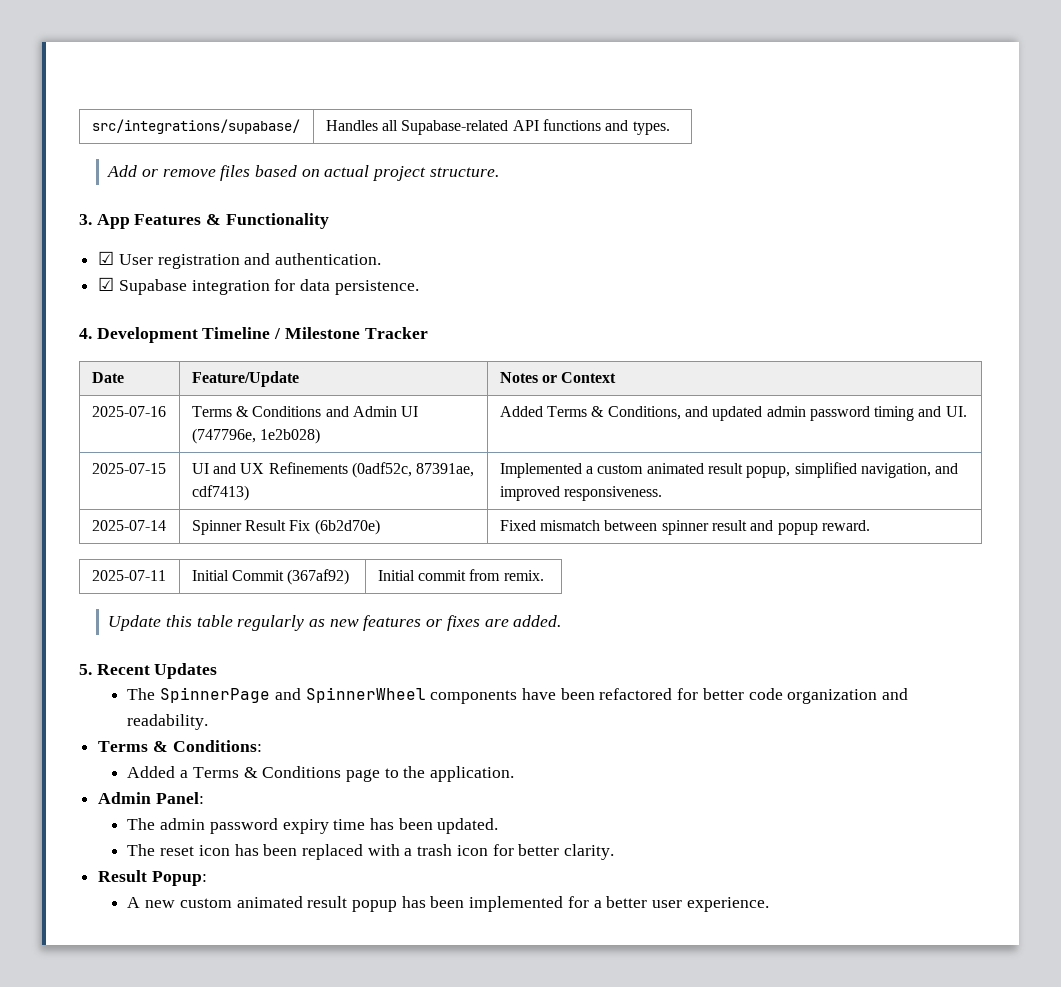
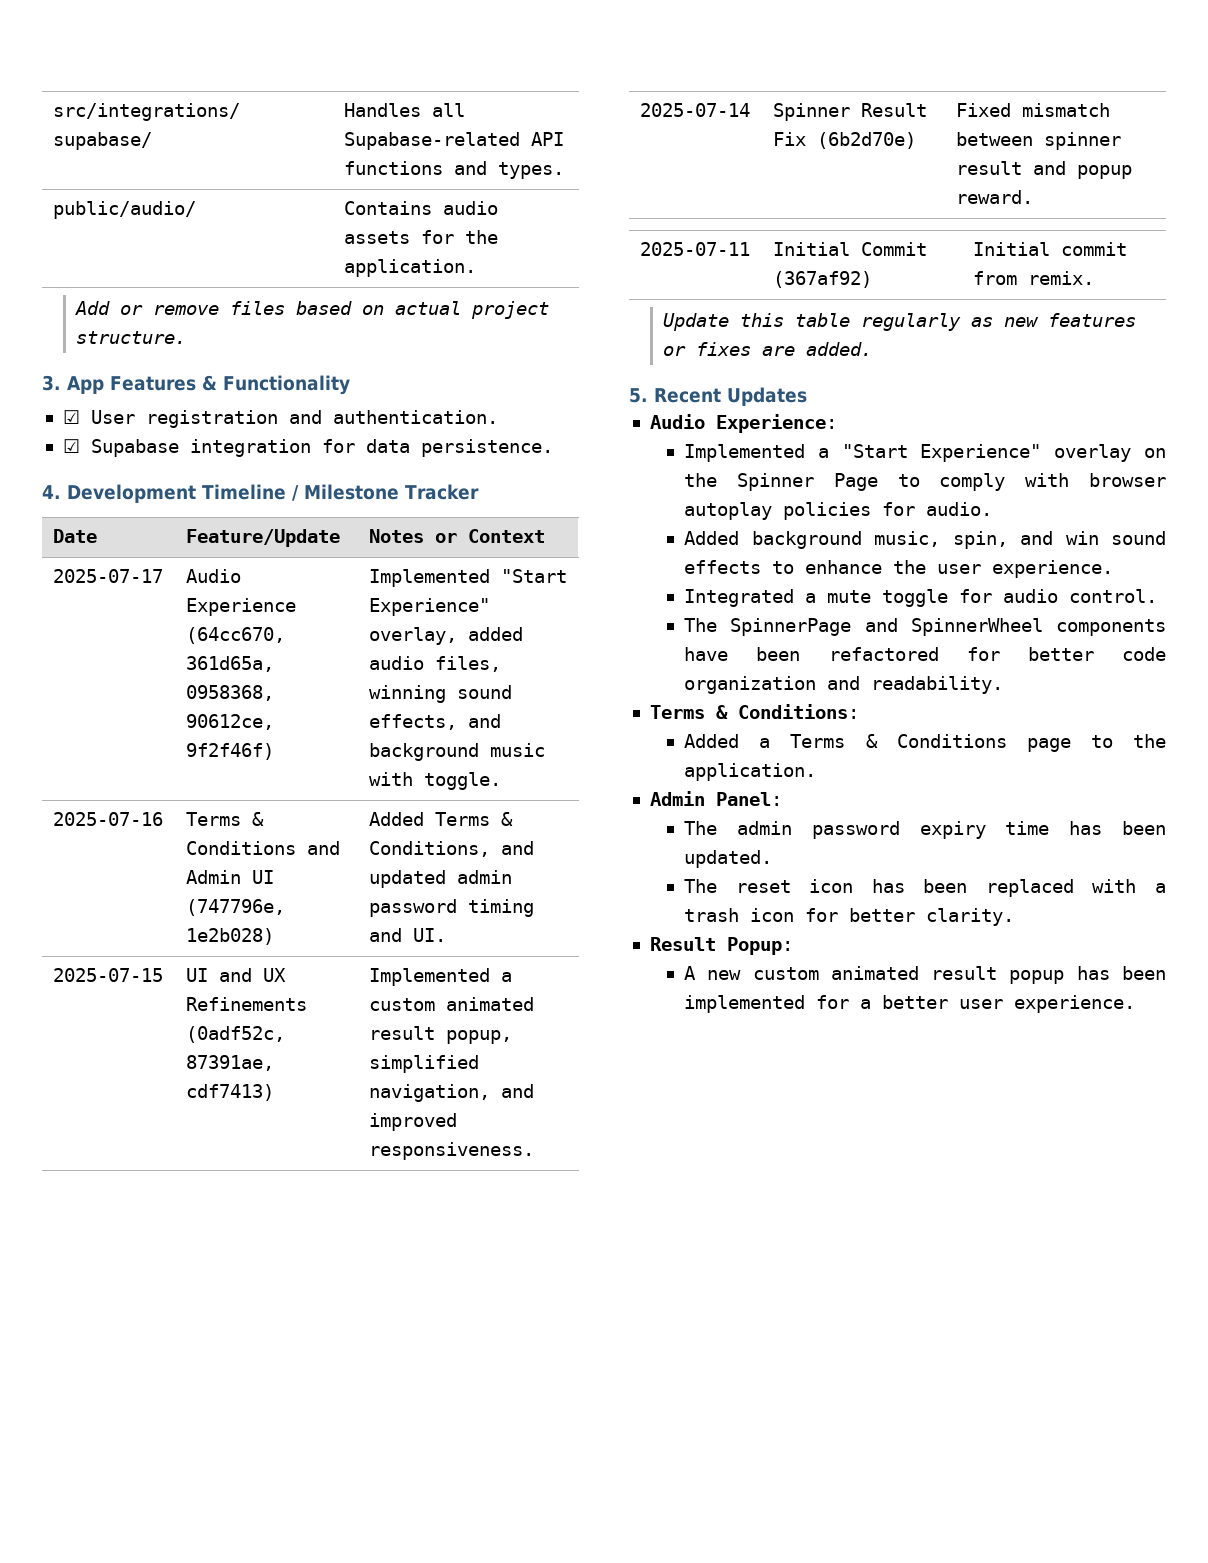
+ public/audio/ | Contains audio assets for the application.
+ 2025-07-17 | Audio Experience (64cc670, 361d65a, 0958368, 90612ce, 9f2f46f) | Implemented "Start Experience" overlay, added audio files, winning sound effects, and background music with toggle.
+ Audio Experience:
+ Implemented a "Start Experience" overlay on the Spinner Page to comply with browser autoplay policies for audio.
+ Added background music, spin, and win sound effects to enhance the user experience.
+ Integrated a mute toggle for audio control.

